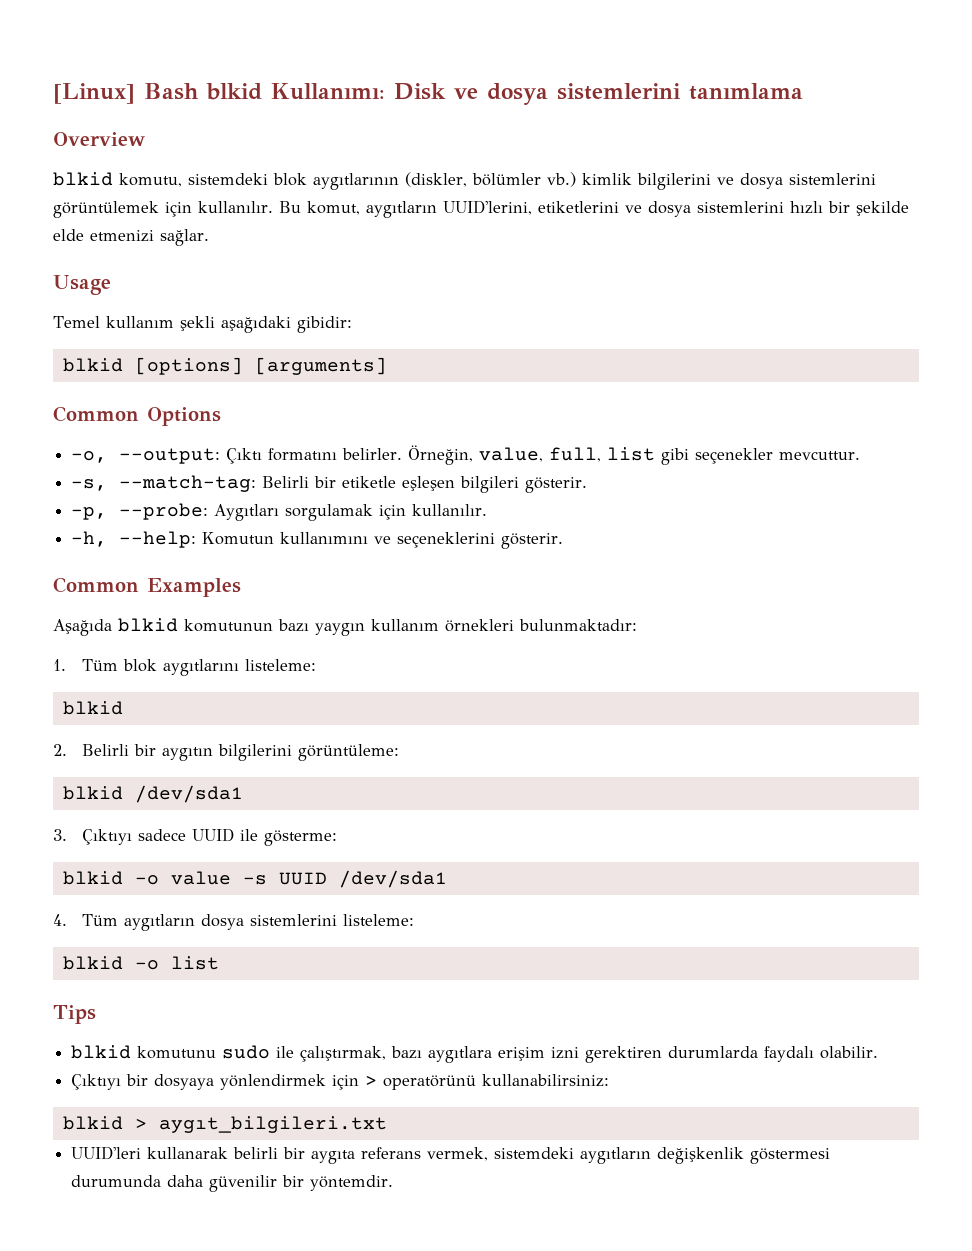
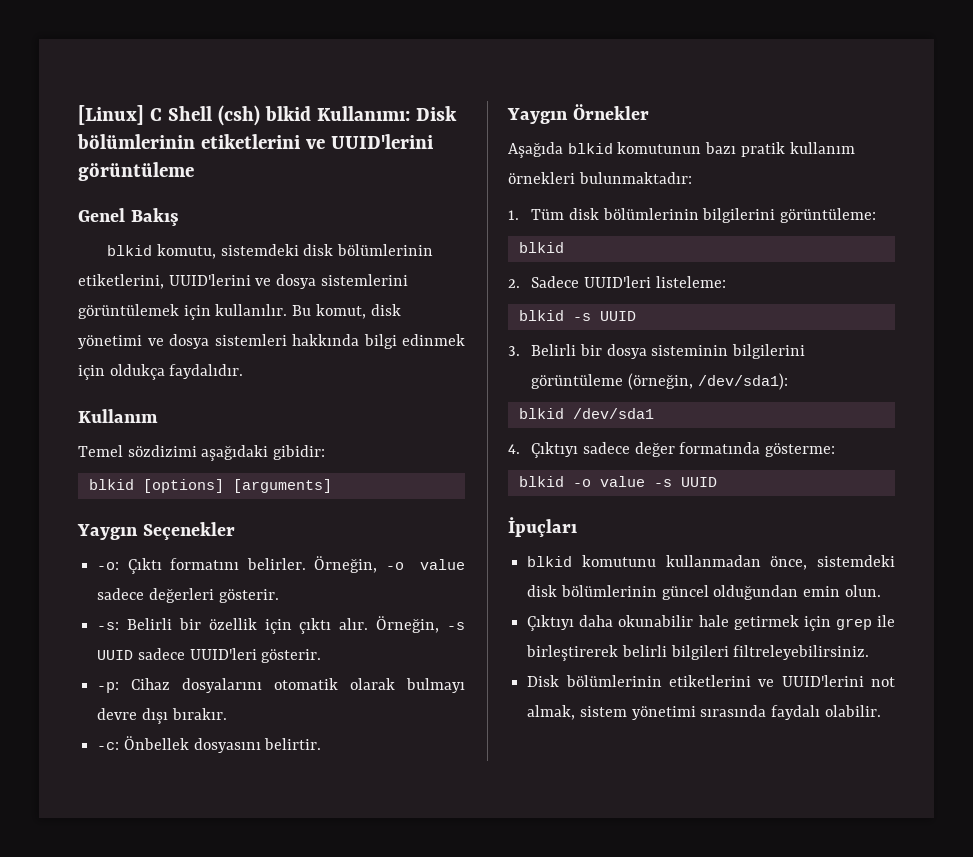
- [Linux] Bash blkid Kullanımı: Disk ve dosya sistemlerini tanımlama
- Overview
- blkid komutu, sistemdeki blok aygıtlarının (diskler, bölümler vb.) kimlik bilgilerini ve dosya sistemlerini görüntülemek için kullanılır.
+ [Linux] C Shell (csh) blkid Kullanımı: Disk bölümlerinin etiketlerini ve UUID'lerini görüntüleme
+ Genel Bakış
+ blkid komutu, sistemdeki disk bölümlerinin etiketlerini, UUID'lerini ve dosya sistemlerini görüntülemek için kullanılır.
- Bu komut, aygıtların UUID'lerini, etiketlerini ve dosya sistemlerini hızlı bir şekilde elde etmenizi sağlar.
- Usage
+ Bu komut, disk yönetimi ve dosya sistemleri hakkında bilgi edinmek için oldukça faydalıdır.
+ Kullanım
- Temel kullanım şekli aşağıdaki gibidir:
+ Temel sözdizimi aşağıdaki gibidir:
- Common Options
- -o, --output: Çıktı formatını belirler. Örneğin, value, full, list gibi seçenekler mevcuttur.
- -s, --match-tag: Belirli bir etiketle eşleşen bilgileri gösterir.
- -p, --probe: Aygıtları sorgulamak için kullanılır.
- -h, --help: Komutun kullanımını ve seçeneklerini gösterir.
- Common Examples
+ Yaygın Seçenekler
+ -o: Çıktı formatını belirler. Örneğin, -o value sadece değerleri gösterir.
+ -s: Belirli bir özellik için çıktı alır. Örneğin, -s UUID sadece UUID'leri gösterir.
+ -p: Cihaz dosyalarını otomatik olarak bulmayı devre dışı bırakır.
+ -c: Önbellek dosyasını belirtir.
+ Yaygın Örnekler
- Aşağıda blkid komutunun bazı yaygın kullanım örnekleri bulunmaktadır:
+ Aşağıda blkid komutunun bazı pratik kullanım örnekleri bulunmaktadır:
- 1. Tüm blok aygıtlarını listeleme:
+ 1. Tüm disk bölümlerinin bilgilerini görüntüleme:
  blkid
- 2. Belirli bir aygıtın bilgilerini görüntüleme:
+ 2. Sadece UUID'leri listeleme:
+ blkid -s UUID
+ 3. Belirli bir dosya sisteminin bilgilerini görüntüleme (örneğin, /dev/sda1):
- 3. Çıktıyı sadece UUID ile gösterme:
+ 4. Çıktıyı sadece değer formatında gösterme:
- blkid -o value -s UUID /dev/sda1
- 4. Tüm aygıtların dosya sistemlerini listeleme:
- blkid -o list
- Tips
- blkid komutunu sudo ile çalıştırmak, bazı aygıtlara erişim izni gerektiren durumlarda faydalı olabilir.
- Çıktıyı bir dosyaya yönlendirmek için > operatörünü kullanabilirsiniz:
- blkid > aygıt_bilgileri.txt
- UUID'leri kullanarak belirli bir aygıta referans vermek, sistemdeki aygıtların değişkenlik göstermesi durumunda daha güvenilir bir yöntemdir.
+ blkid -o value -s UUID
+ İpuçları
+ blkid komutunu kullanmadan önce, sistemdeki disk bölümlerinin güncel olduğundan emin olun.
+ Çıktıyı daha okunabilir hale getirmek için grep ile birleştirerek belirli bilgileri filtreleyebilirsiniz.
+ Disk bölümlerinin etiketlerini ve UUID'lerini not almak, sistem yönetimi sırasında faydalı olabilir.

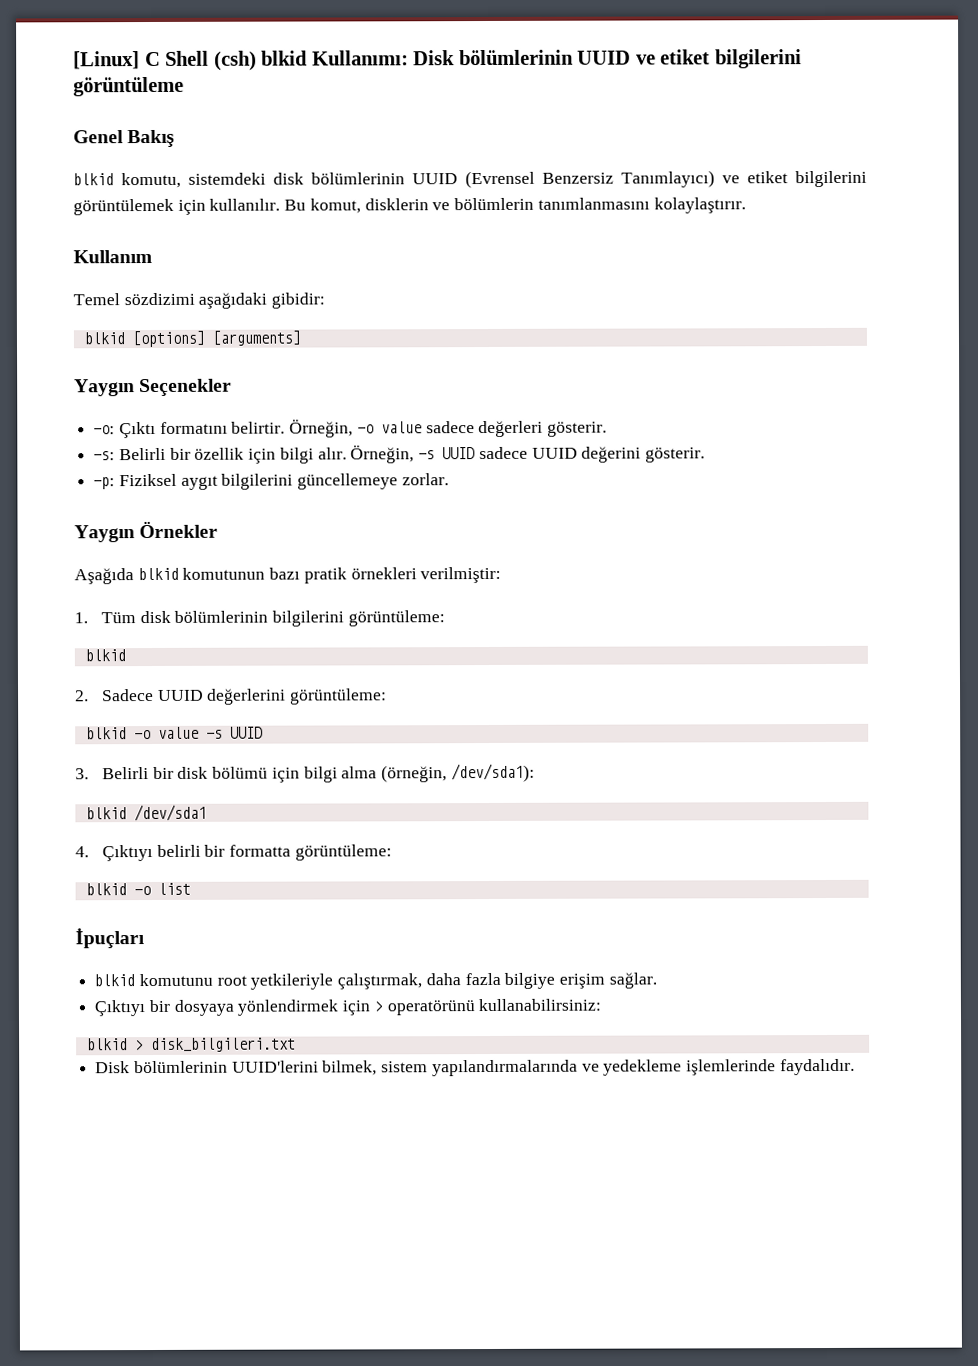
- [Linux] C Shell (csh) blkid Kullanımı: Disk bölümlerinin etiketlerini ve UUID'lerini görüntüleme
+ [Linux] C Shell (csh) blkid Kullanımı: Disk bölümlerinin UUID ve etiket bilgilerini görüntüleme
- blkid komutu, sistemdeki disk bölümlerinin etiketlerini, UUID'lerini ve dosya sistemlerini görüntülemek için kullanılır.
+ blkid komutu, sistemdeki disk bölümlerinin UUID (Evrensel Benzersiz Tanımlayıcı) ve etiket bilgilerini görüntülemek için kullanılır.
- Bu komut, disk yönetimi ve dosya sistemleri hakkında bilgi edinmek için oldukça faydalıdır.
+ Bu komut, disklerin ve bölümlerin tanımlanmasını kolaylaştırır.
- -o: Çıktı formatını belirler.
+ -o: Çıktı formatını belirtir.
- -s: Belirli bir özellik için çıktı alır.
+ -s: Belirli bir özellik için bilgi alır.
- Örneğin, -s UUID sadece UUID'leri gösterir.
+ Örneğin, -s UUID sadece UUID değerini gösterir.
- -p: Cihaz dosyalarını otomatik olarak bulmayı devre dışı bırakır.
- -c: Önbellek dosyasını belirtir.
+ -p: Fiziksel aygıt bilgilerini güncellemeye zorlar.
- Aşağıda blkid komutunun bazı pratik kullanım örnekleri bulunmaktadır:
+ Aşağıda blkid komutunun bazı pratik örnekleri verilmiştir:
- 2. Sadece UUID'leri listeleme:
- blkid -s UUID
+ 2. Sadece UUID değerlerini görüntüleme:
+ blkid -o value -s UUID
- 3. Belirli bir dosya sisteminin bilgilerini görüntüleme (örneğin, /dev/sda1):
+ 3. Belirli bir disk bölümü için bilgi alma (örneğin, /dev/sda1):
- 4. Çıktıyı sadece değer formatında gösterme:
- blkid -o value -s UUID
+ 4. Çıktıyı belirli bir formatta görüntüleme:
+ blkid -o list
- blkid komutunu kullanmadan önce, sistemdeki disk bölümlerinin güncel olduğundan emin olun.
- Çıktıyı daha okunabilir hale getirmek için grep ile birleştirerek belirli bilgileri filtreleyebilirsiniz.
- Disk bölümlerinin etiketlerini ve UUID'lerini not almak, sistem yönetimi sırasında faydalı olabilir.
+ blkid komutunu root yetkileriyle çalıştırmak, daha fazla bilgiye erişim sağlar.
+ Çıktıyı bir dosyaya yönlendirmek için > operatörünü kullanabilirsiniz:
+ blkid > disk_bilgileri.txt
+ Disk bölümlerinin UUID'lerini bilmek, sistem yapılandırmalarında ve yedekleme işlemlerinde faydalıdır.

